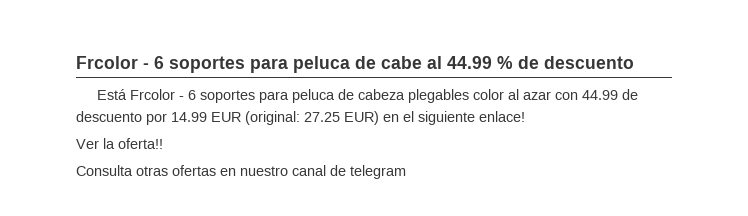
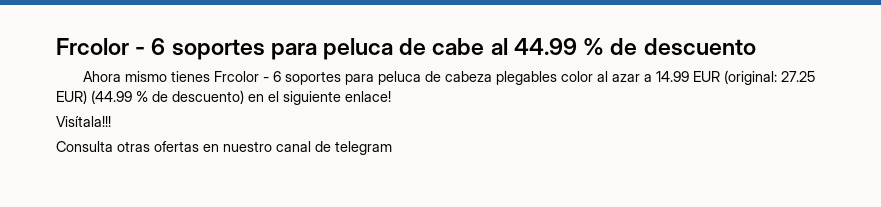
- Está Frcolor - 6 soportes para peluca de cabeza plegables color al azar con 44.99 de descuento por 14.99 EUR (original: 27.25 EUR) en el siguiente enlace!
+ Ahora mismo tienes Frcolor - 6 soportes para peluca de cabeza plegables color al azar a 14.99 EUR (original: 27.25 EUR) (44.99 % de descuento) en el siguiente enlace!
- Ver la oferta!!
+ Visítala!!!

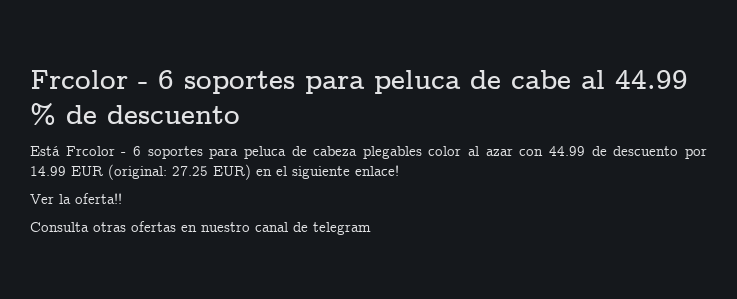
- Ahora mismo tienes Frcolor - 6 soportes para peluca de cabeza plegables color al azar a 14.99 EUR (original: 27.25 EUR) (44.99 % de descuento) en el siguiente enlace!
+ Está Frcolor - 6 soportes para peluca de cabeza plegables color al azar con 44.99 de descuento por 14.99 EUR (original: 27.25 EUR) en el siguiente enlace!
- Visítala!!!
+ Ver la oferta!!

